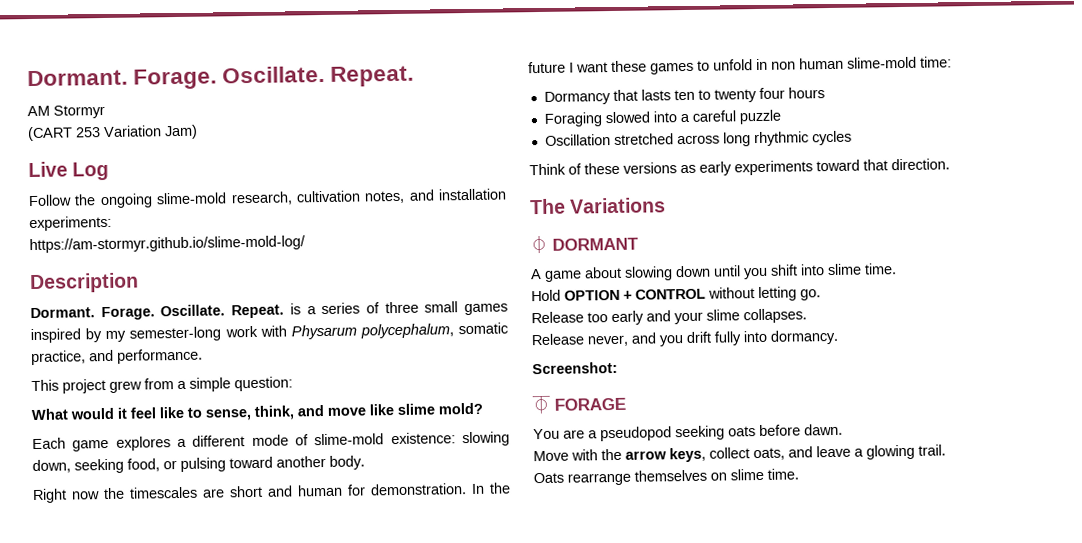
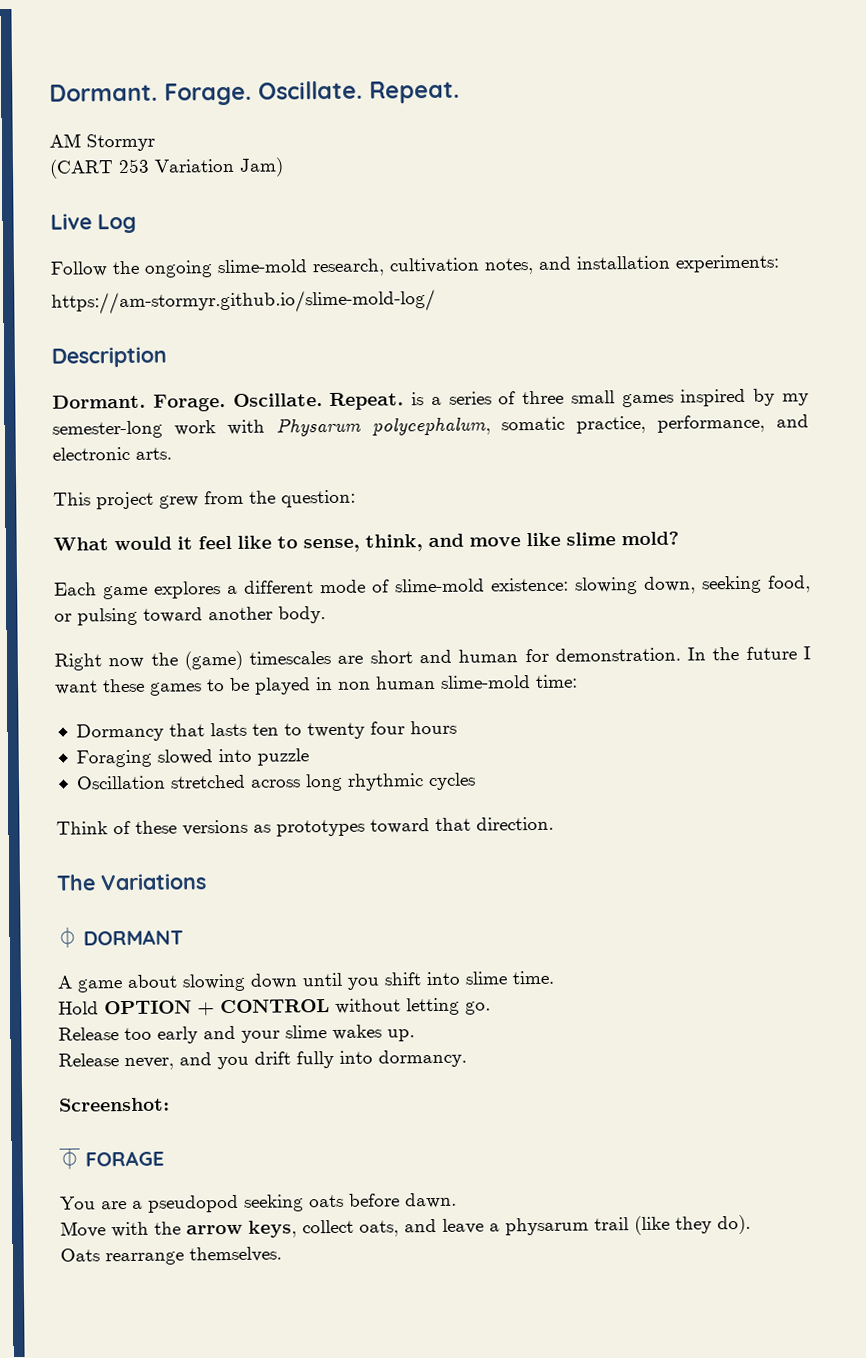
- Repeat. is a series of three small games inspired by my semester-long work with Physarum polycephalum, somatic practice, and performance.
+ Repeat. is a series of three small games inspired by my semester-long work with Physarum polycephalum, somatic practice, performance, and electronic arts.
- This project grew from a simple question:
+ This project grew from the question:
- Right now the timescales are short and human for demonstration.
+ Right now the (game) timescales are short and human for demonstration.
- In the future I want these games to unfold in non human slime-mold time:
+ In the future I want these games to be played in non human slime-mold time:
- Foraging slowed into a careful puzzle
+ Foraging slowed into puzzle
- Think of these versions as early experiments toward that direction.
+ Think of these versions as prototypes toward that direction.
- Release too early and your slime collapses.
+ Release too early and your slime wakes up.
- Move with the arrow keys, collect oats, and leave a glowing trail.
- Oats rearrange themselves on slime time.
+ Move with the arrow keys, collect oats, and leave a physarum trail (like they do).
+ Oats rearrange themselves.

